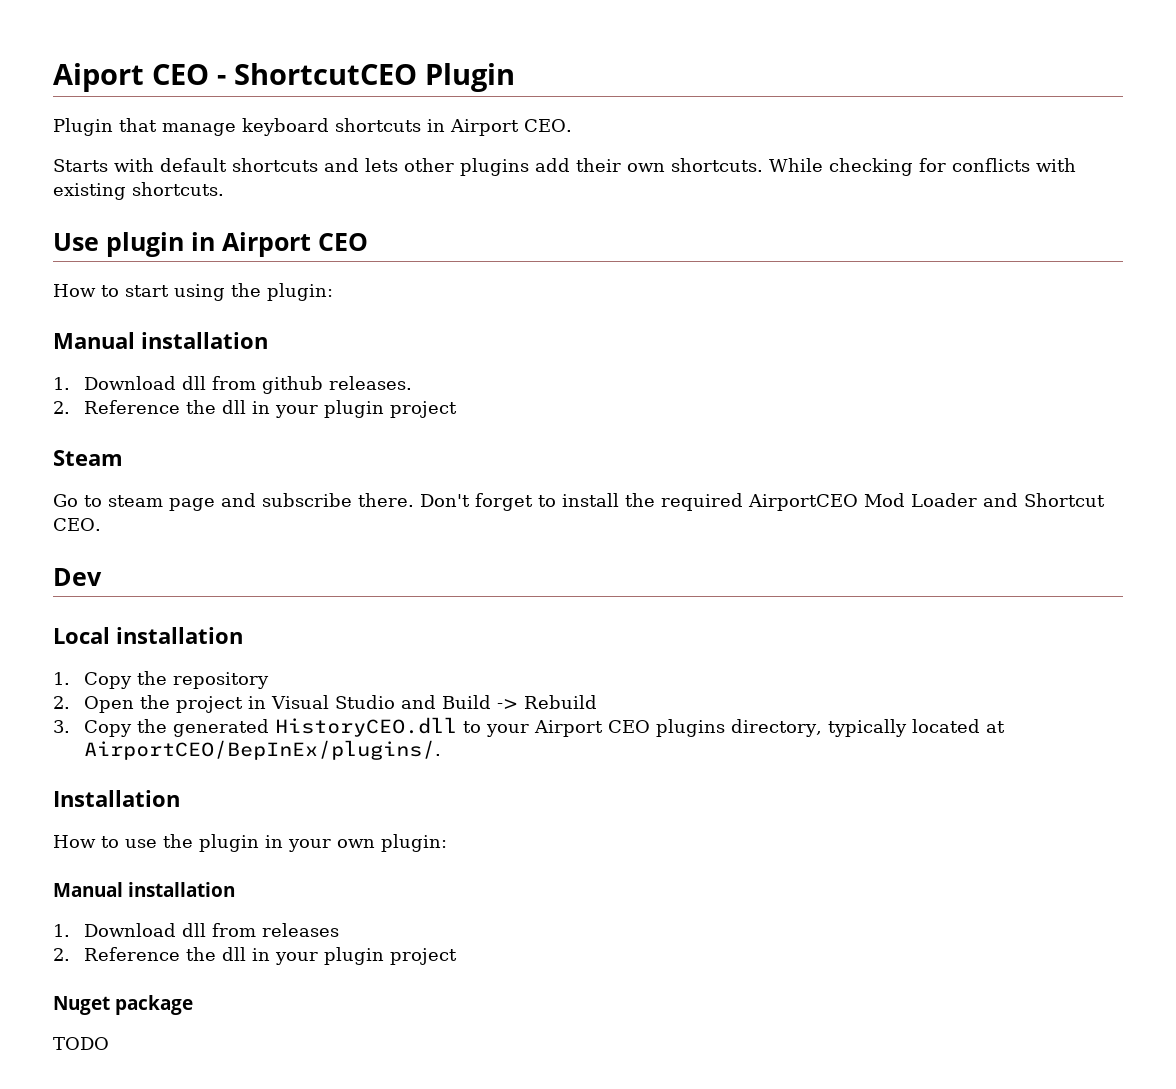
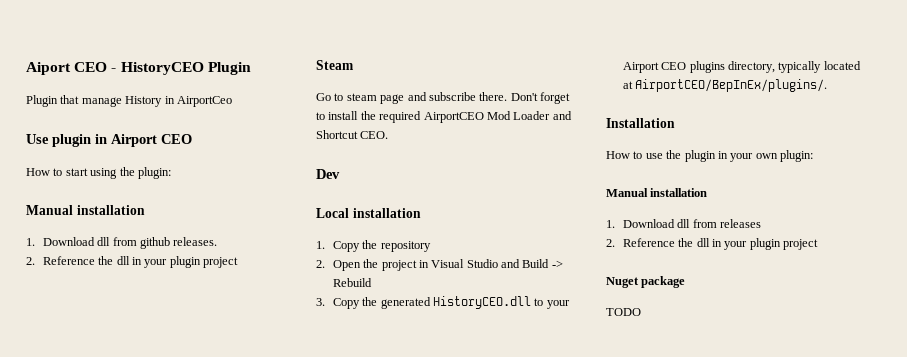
- Aiport CEO - ShortcutCEO Plugin
+ Aiport CEO - HistoryCEO Plugin
- Plugin that manage keyboard shortcuts in Airport CEO.
- Starts with default shortcuts and lets other plugins add their own shortcuts. While checking for conflicts with existing shortcuts.
+ Plugin that manage History in AirportCeo

